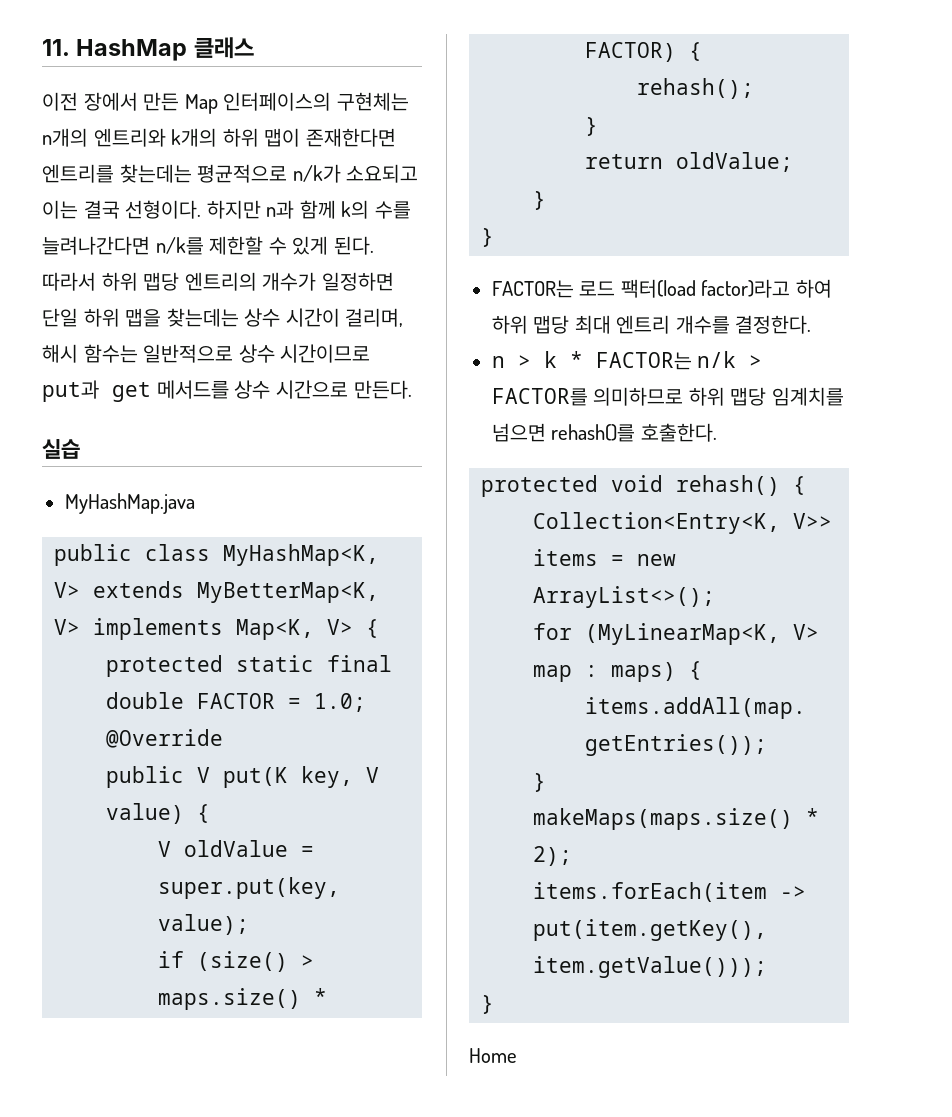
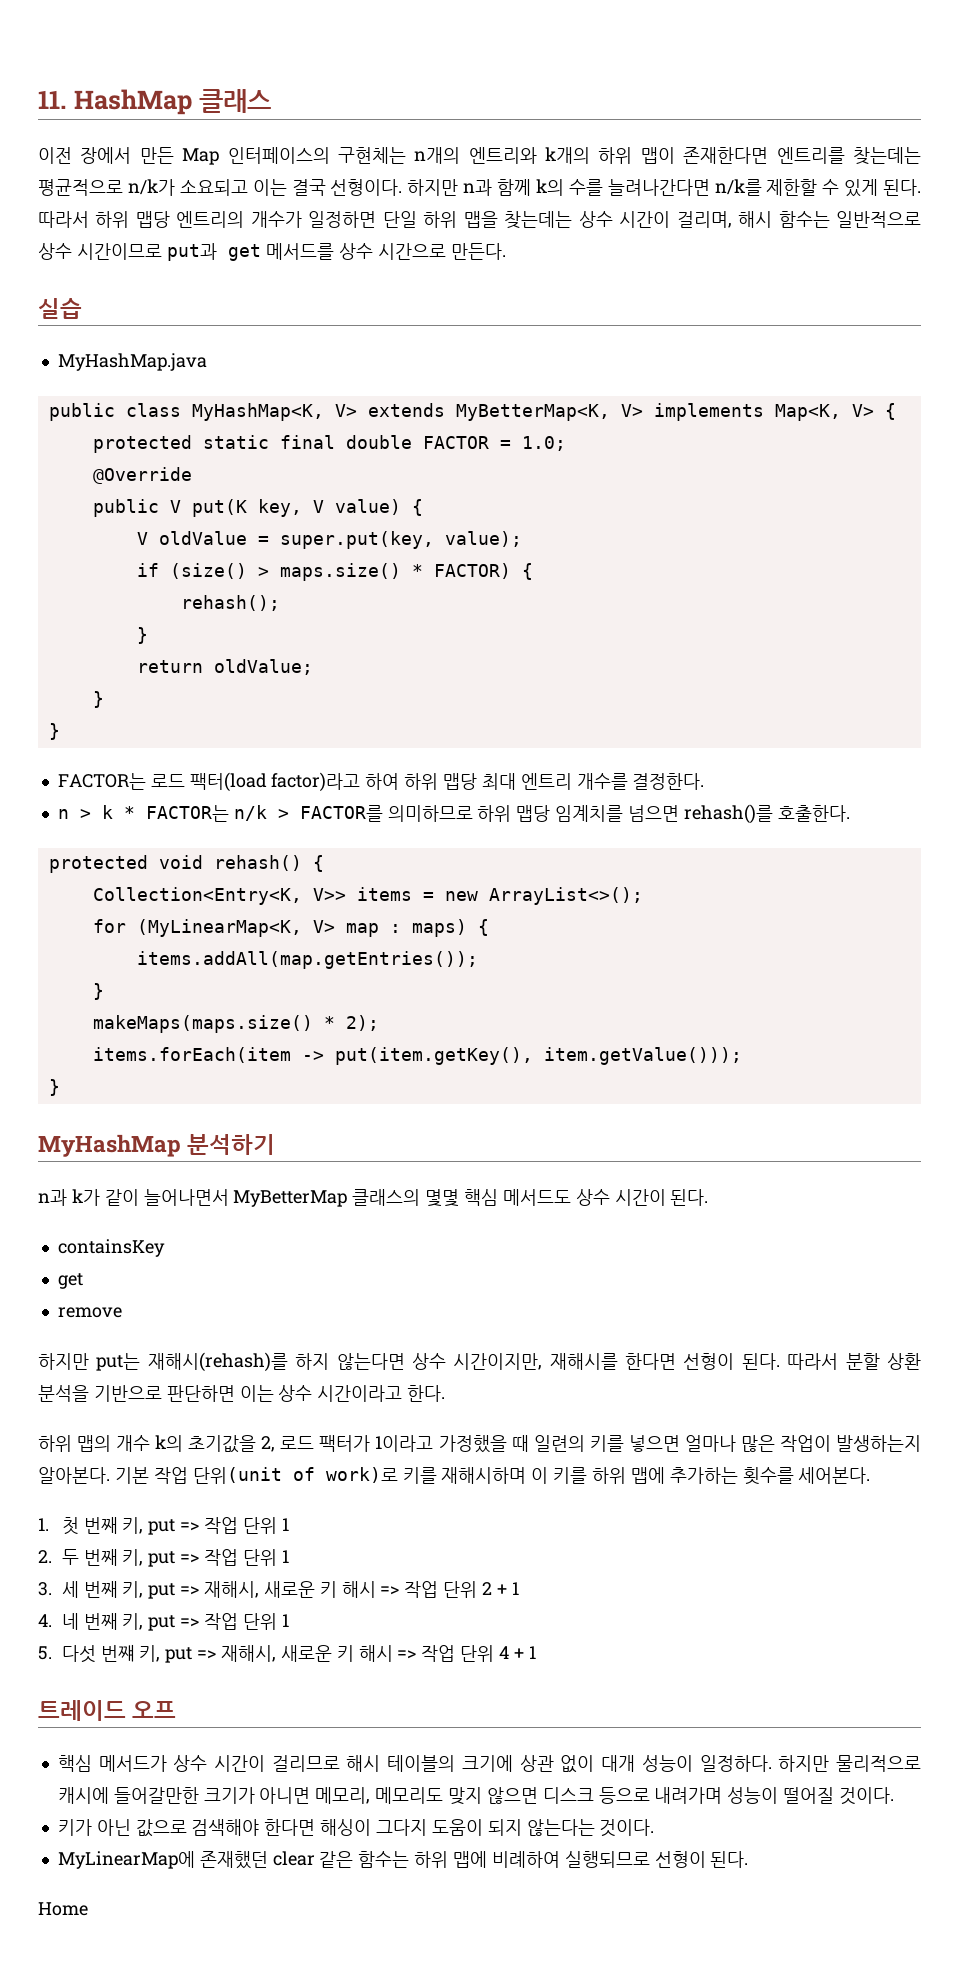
+ MyHashMap 분석하기
+ n과 k가 같이 늘어나면서 MyBetterMap 클래스의 몇몇 핵심 메서드도 상수 시간이 된다.
+ containsKey
+ get
+ remove
+ 하지만 put는 재해시(rehash)를 하지 않는다면 상수 시간이지만, 재해시를 한다면 선형이 된다. 따라서 분할 상환 분석을 기반으로 판단하면 이는 상수 시간이라고 한다.
+ 하위 맵의 개수 k의 초기값을 2, 로드 팩터가 1이라고 가정했을 때 일련의 키를 넣으면 얼마나 많은 작업이 발생하는지 알아본다. 기본 작업 단위(unit of work)로 키를 재해시하며 이 키를 하위 맵에 추가하는 횟수를 세어본다.
+ 1. 첫 번째 키, put => 작업 단위 1
+ 2. 두 번째 키, put => 작업 단위 1
+ 3. 세 번째 키, put => 재해시, 새로운 키 해시 => 작업 단위 2 + 1
+ 4. 네 번째 키, put => 작업 단위 1
+ 5. 다섯 번쨰 키, put => 재해시, 새로운 키 해시 => 작업 단위 4 + 1
+ 트레이드 오프
+ 핵심 메서드가 상수 시간이 걸리므로 해시 테이블의 크기에 상관 없이 대개 성능이 일정하다. 하지만 물리적으로 캐시에 들어갈만한 크기가 아니면 메모리, 메모리도 맞지 않으면 디스크 등으로 내려가며 성능이 떨어질 것이다.
+ 키가 아닌 값으로 검색해야 한다면 해싱이 그다지 도움이 되지 않는다는 것이다.
+ MyLinearMap에 존재했던 clear 같은 함수는 하위 맵에 비례하여 실행되므로 선형이 된다.

